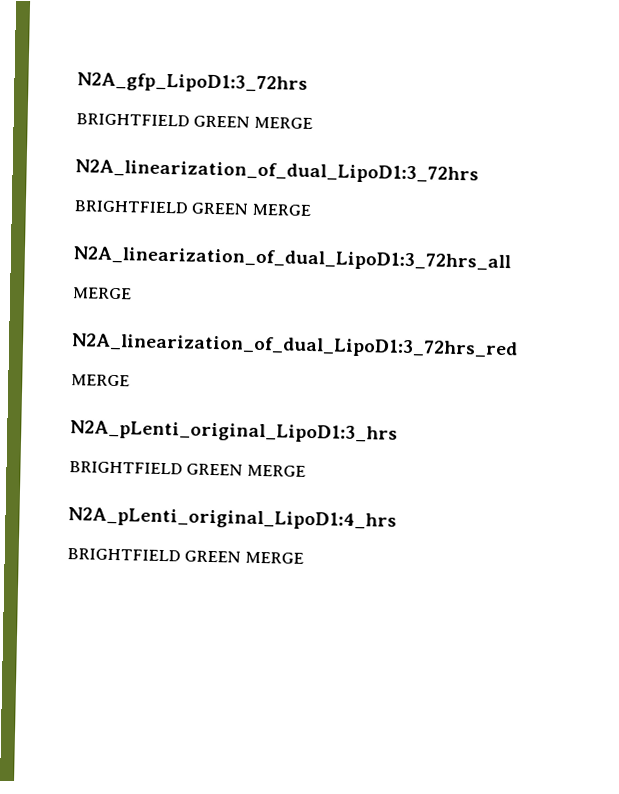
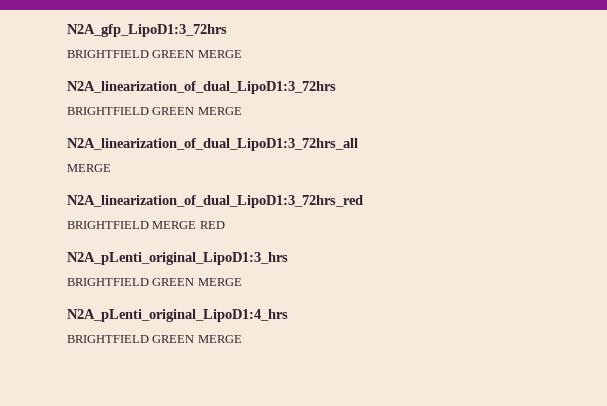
  N2A_linearization_of_dual_LipoD1:3_72hrs_red
- MERGE
+ BRIGHTFIELD MERGE RED

